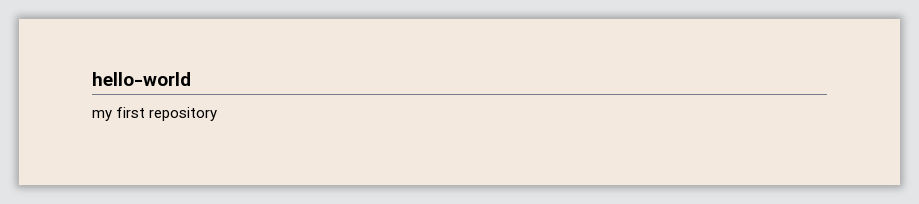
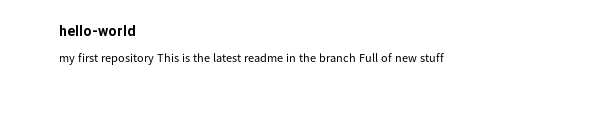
- my first repository
+ my first repository This is the latest readme in the branch Full of new stuff

